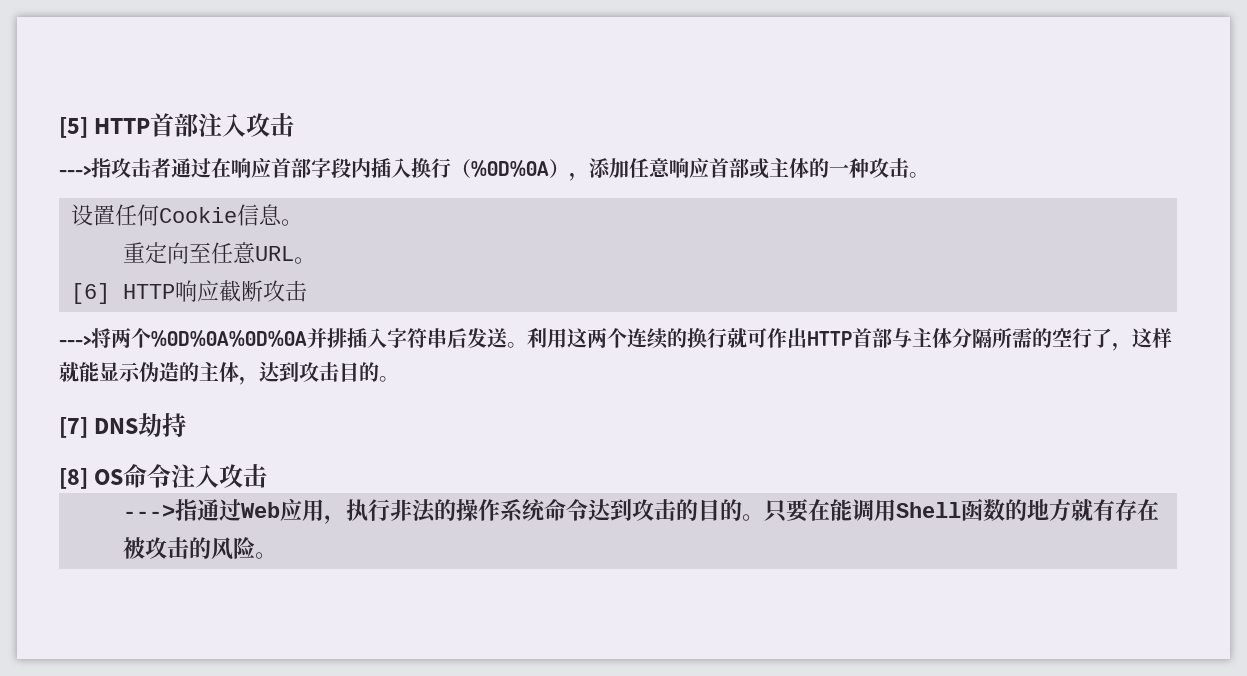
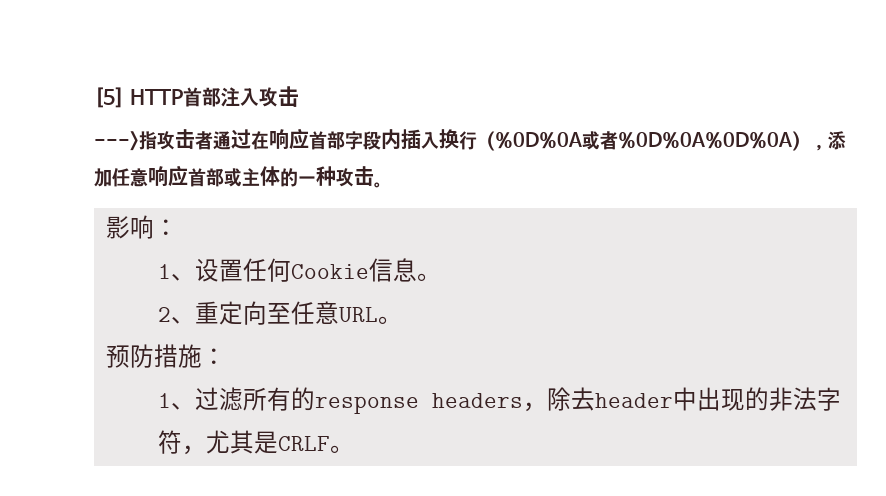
- --->指攻击者通过在响应首部字段内插入换行（%0D%0A），添加任意响应首部或主体的一种攻击。
+ --->指攻击者通过在响应首部字段内插入换行（%0D%0A或者%0D%0A%0D%0A），添加任意响应首部或主体的一种攻击。
- 设置任何Cookie信息。
+ 影响：
+ 1、设置任何Cookie信息。
- 重定向至任意URL。
+ 2、重定向至任意URL。
- [6] HTTP响应截断攻击
- --->将两个%0D%0A%0D%0A并排插入字符串后发送。利用这两个连续的换行就可作出HTTP首部与主体分隔所需的空行了，这样就能显示伪造的主体，达到攻击目的。
- [7] DNS劫持
- [8] OS命令注入攻击
- --->指通过Web应用，执行非法的操作系统命令达到攻击的目的。只要在能调用Shell函数的地方就有存在被攻击的风险。
+ 预防措施：
+ 1、过滤所有的response headers，除去header中出现的非法字符，尤其是CRLF。

